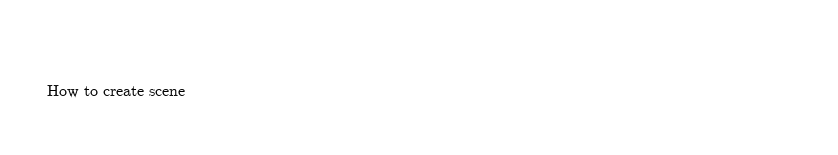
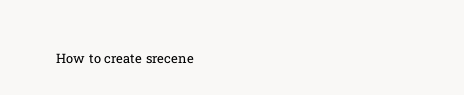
- How to create scene
+ How to create srecene

